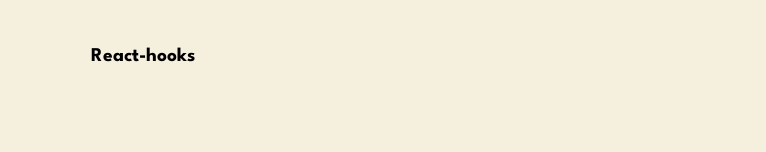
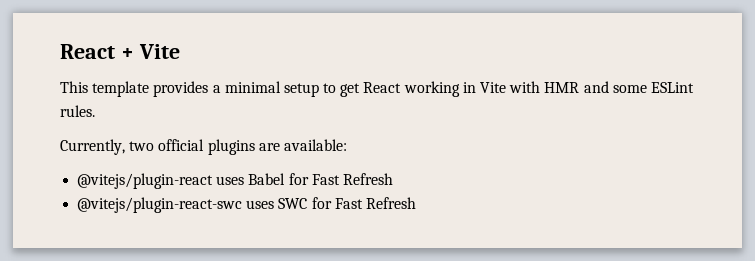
- React-hooks
+ React + Vite
+ This template provides a minimal setup to get React working in Vite with HMR and some ESLint rules.
+ Currently, two official plugins are available:
+ @vitejs/plugin-react uses Babel for Fast Refresh
+ @vitejs/plugin-react-swc uses SWC for Fast Refresh

